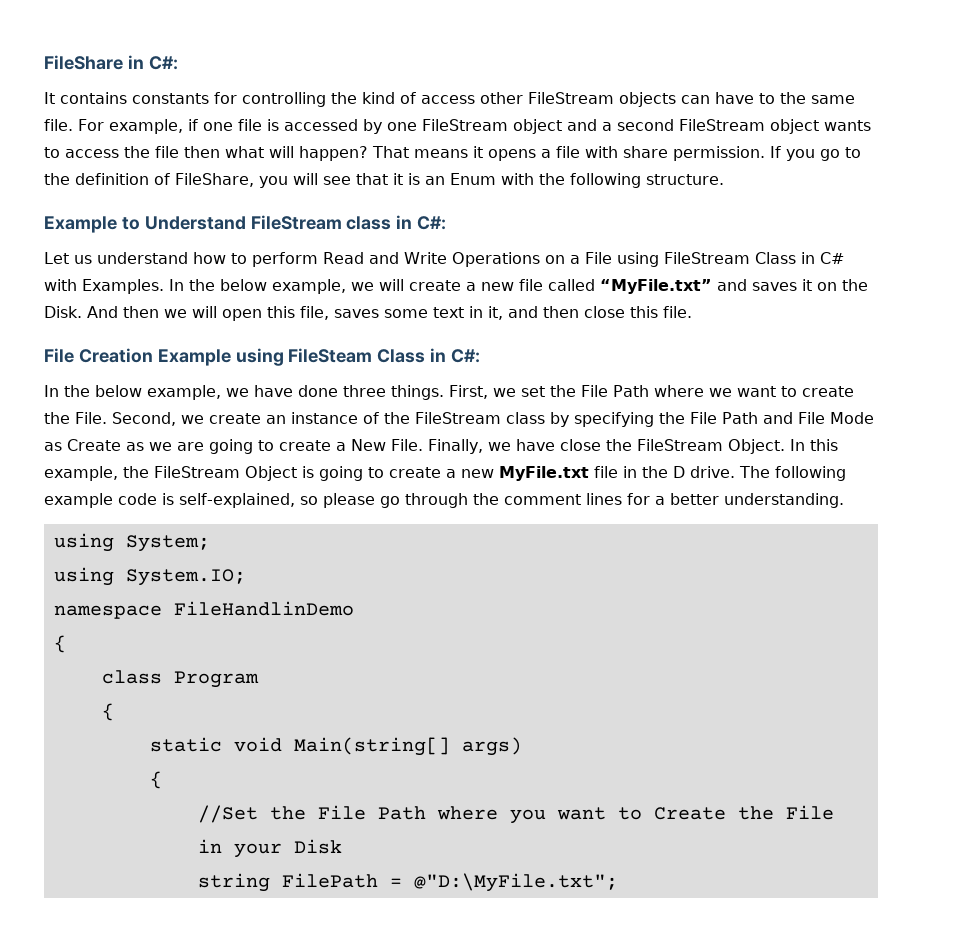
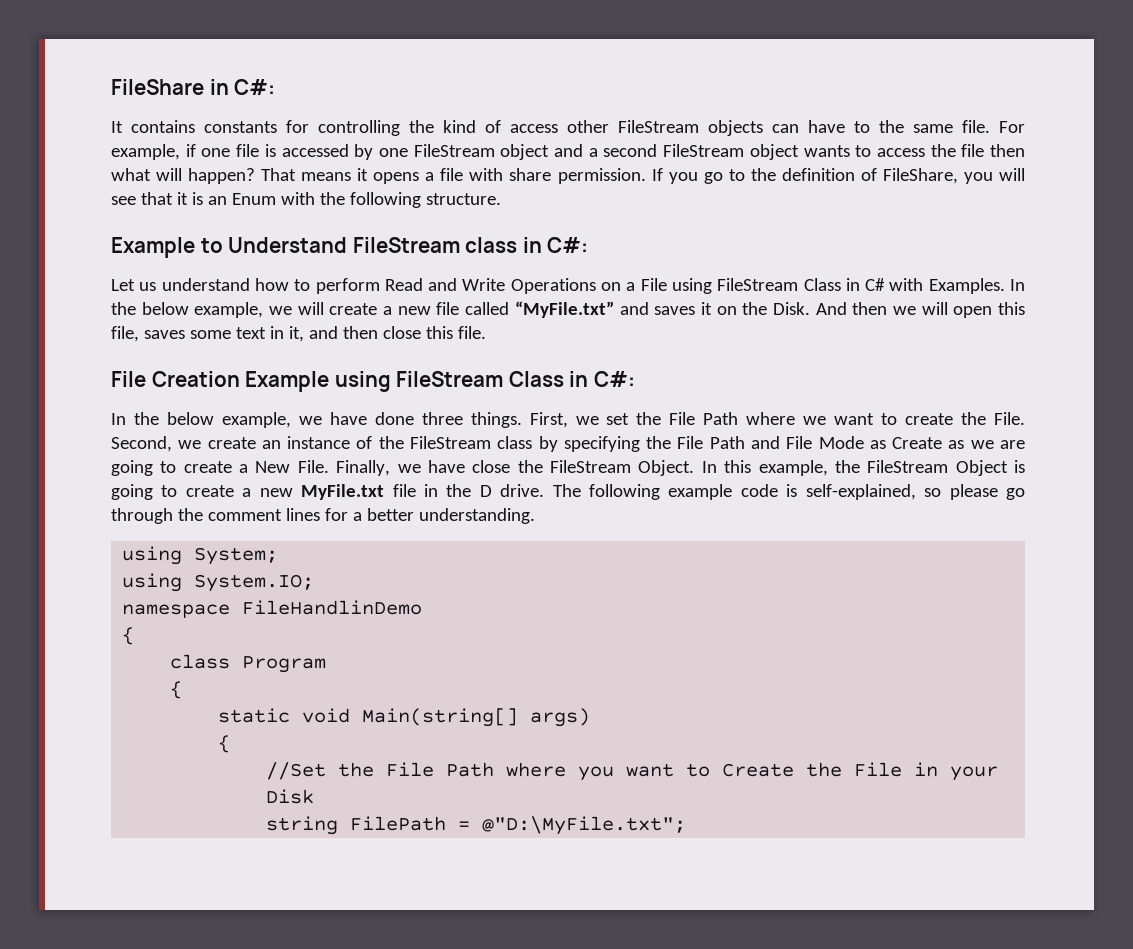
- File Creation Example using FileSteam Class in C#:
+ File Creation Example using FileStream Class in C#:

